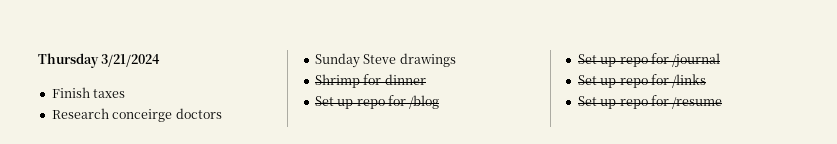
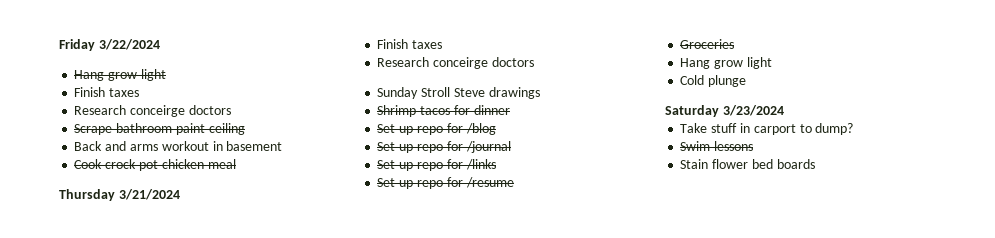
+ Friday 3/22/2024
+ Hang grow light
+ Finish taxes
+ Research conceirge doctors
+ Scrape bathroom paint ceiling
+ Back and arms workout in basement
+ Cook crock pot chicken meal
- Sunday Steve drawings
+ Sunday Stroll Steve drawings
- Shrimp for dinner
+ Shrimp tacos for dinner
+ Groceries
+ Hang grow light
+ Cold plunge
+ Saturday 3/23/2024
+ Take stuff in carport to dump?
+ Swim lessons
+ Stain flower bed boards

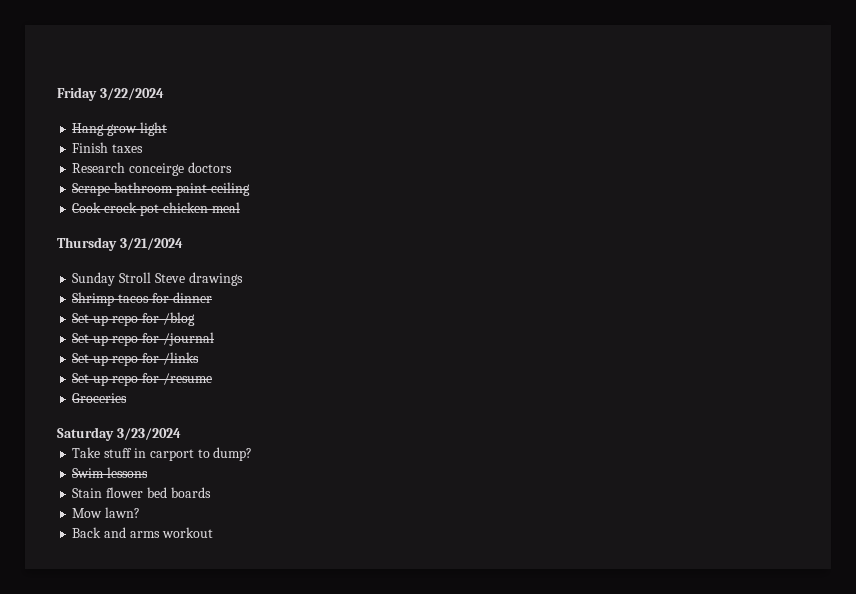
- Back and arms workout in basement
  Thursday 3/21/2024
- Finish taxes
- Research conceirge doctors
  Groceries
- Hang grow light
- Cold plunge
+ Mow lawn?
+ Back and arms workout

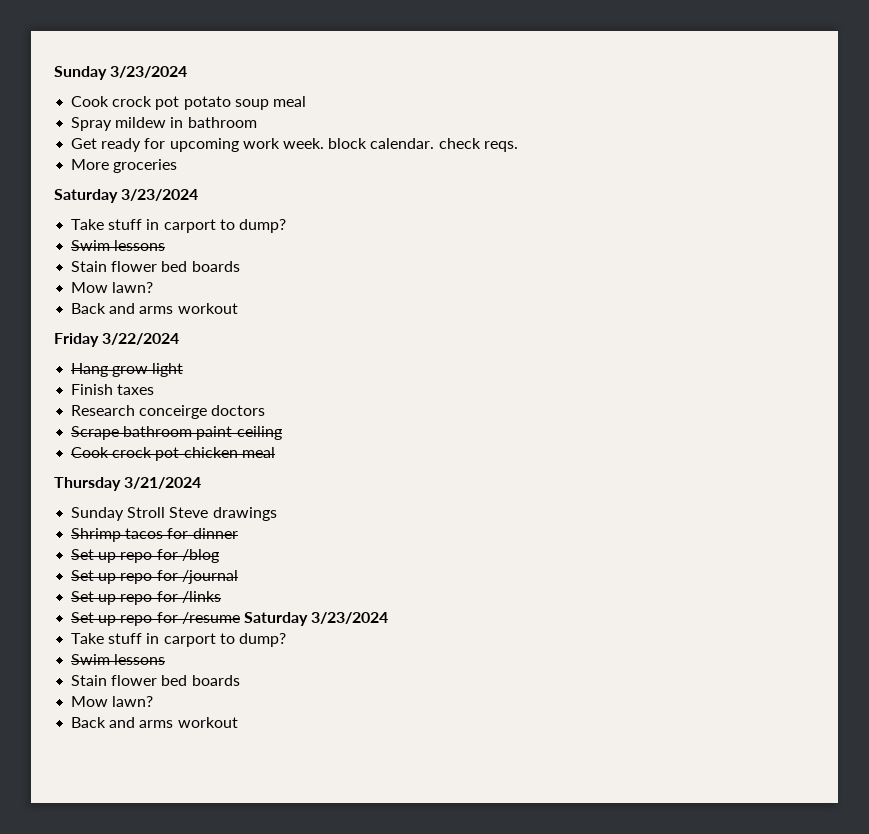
+ Sunday 3/23/2024
+ Cook crock pot potato soup meal
+ Spray mildew in bathroom
+ Get ready for upcoming work week. block calendar. check reqs.
+ More groceries
+ Saturday 3/23/2024
+ Take stuff in carport to dump?
+ Swim lessons
+ Stain flower bed boards
+ Mow lawn?
+ Back and arms workout
- Set up repo for /resume
- Groceries
- Saturday 3/23/2024
+ Set up repo for /resume Saturday 3/23/2024

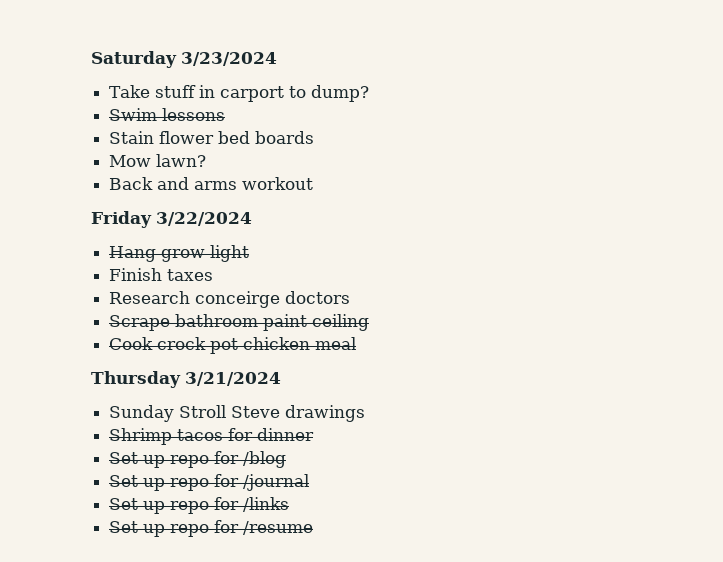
- Sunday 3/23/2024
- Cook crock pot potato soup meal
- Spray mildew in bathroom
- Get ready for upcoming work week. block calendar. check reqs.
- More groceries
- Set up repo for /resume Saturday 3/23/2024
- Take stuff in carport to dump?
- Swim lessons
- Stain flower bed boards
- Mow lawn?
- Back and arms workout
+ Set up repo for /resume

